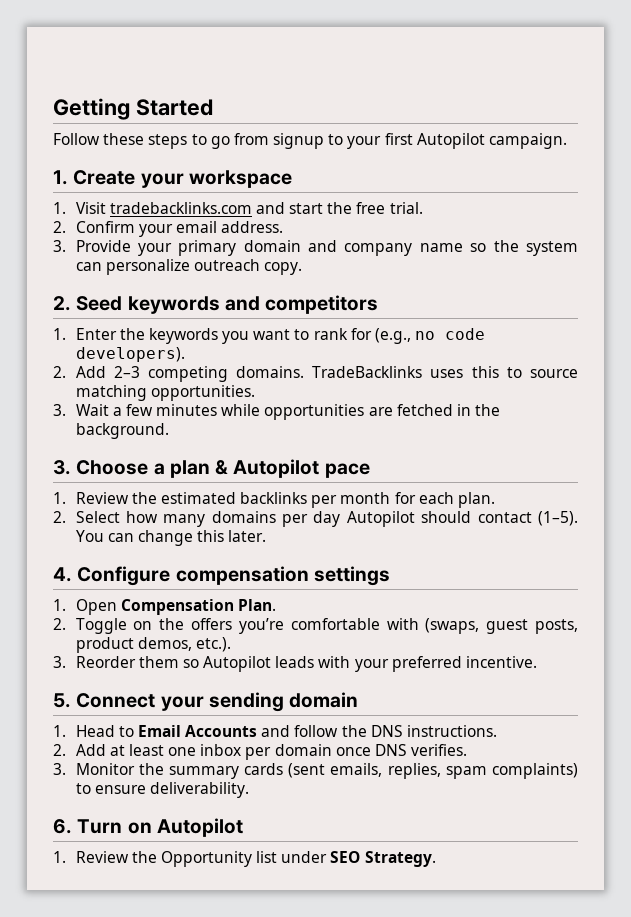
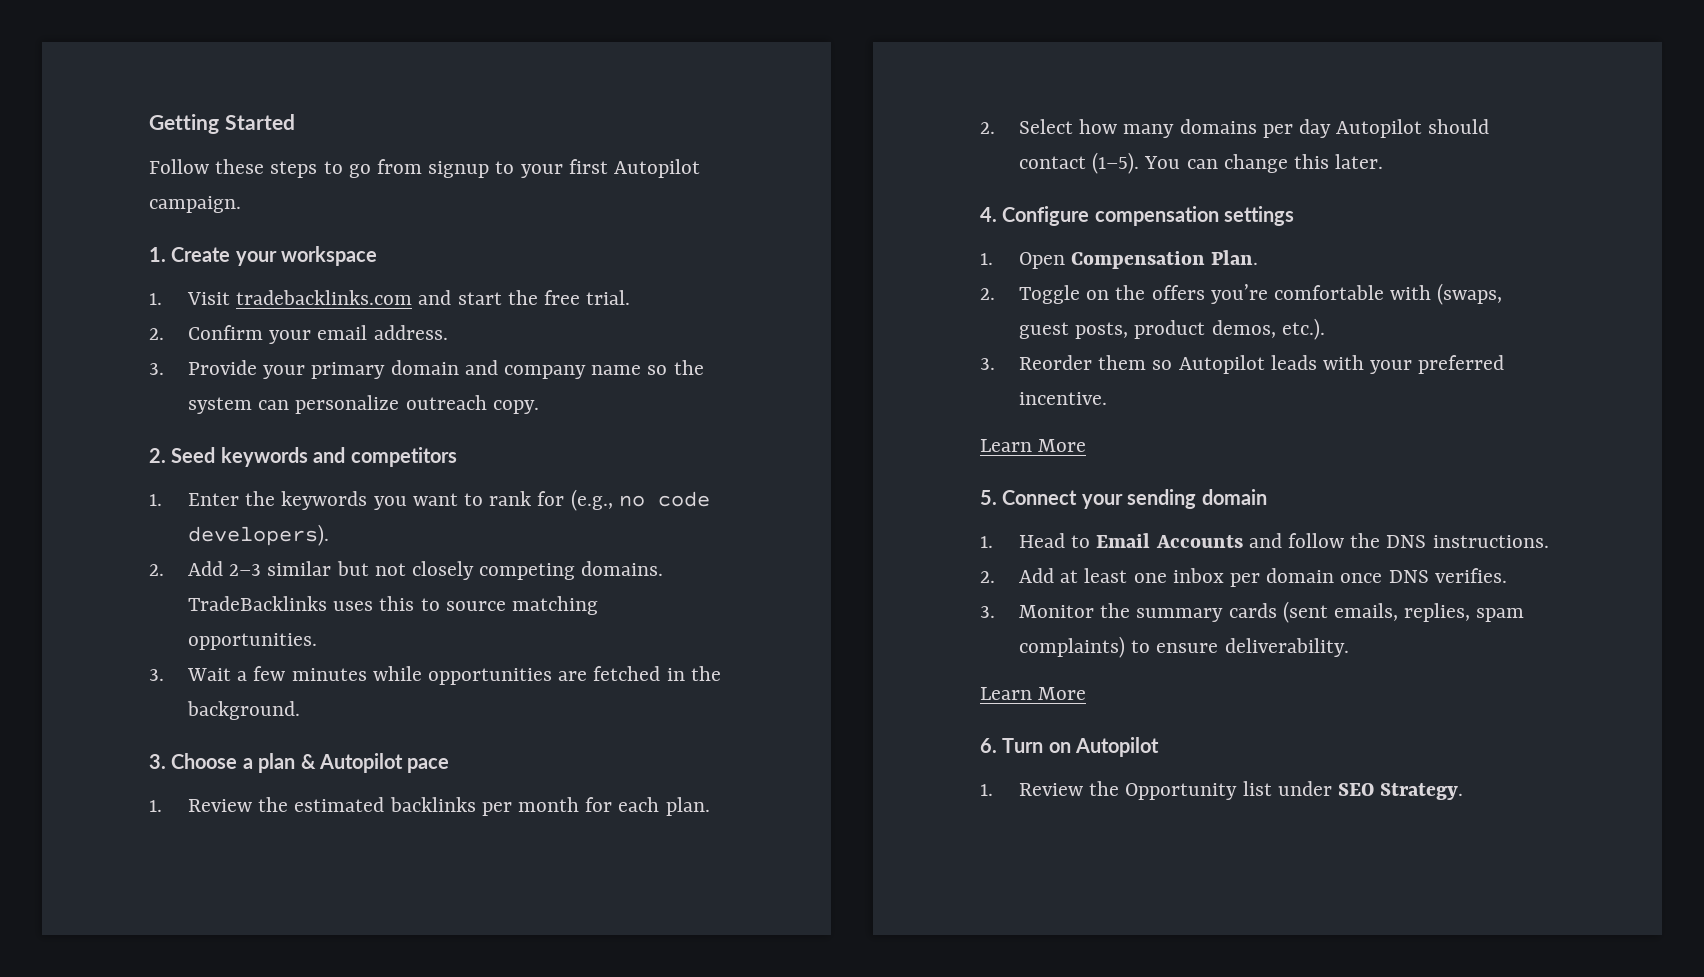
- 2. Add 2–3 competing domains.
+ 2. Add 2–3 similar but not closely competing domains.
  3. Reorder them so Autopilot leads with your preferred incentive.
+ Learn More
  3. Monitor the summary cards (sent emails, replies, spam complaints) to ensure deliverability.
+ Learn More

